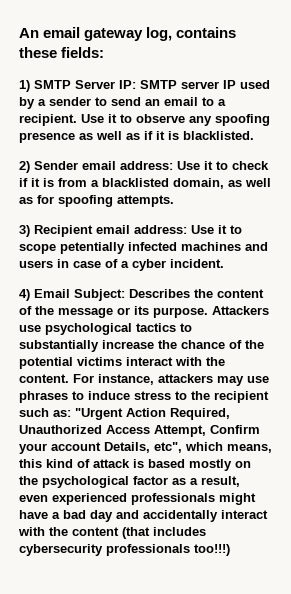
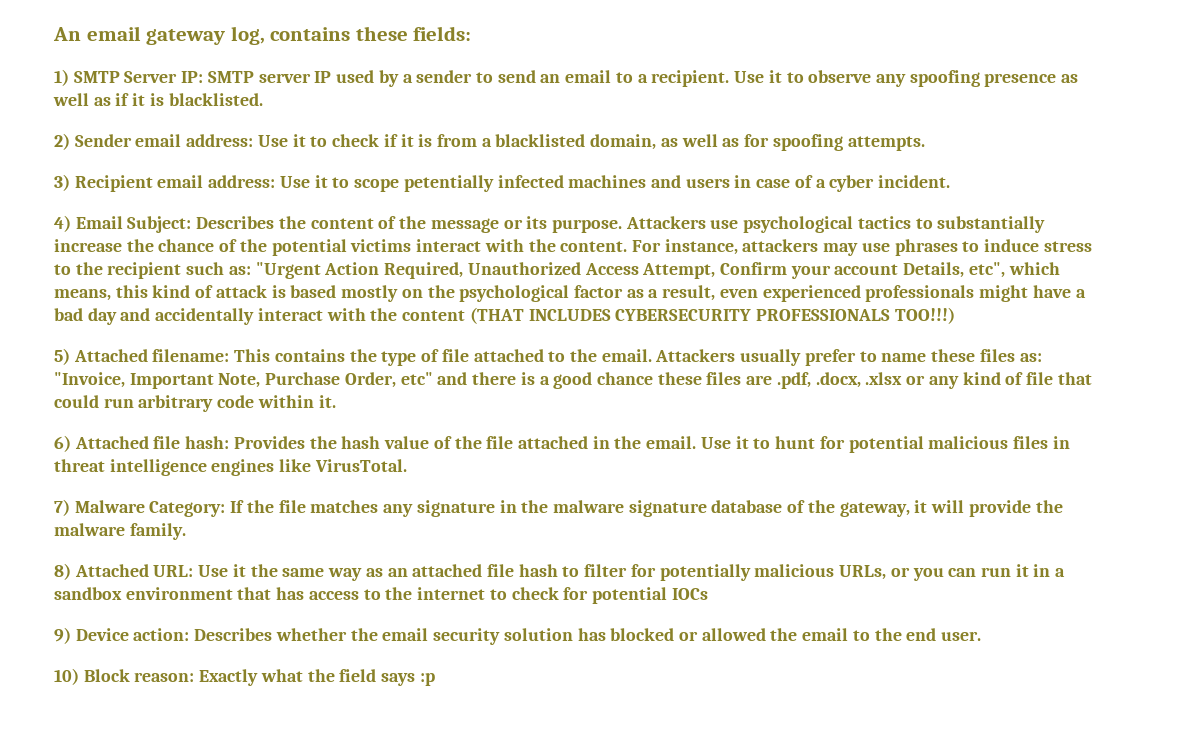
- For instance, attackers may use phrases to induce stress to the recipient such as: "Urgent Action Required, Unauthorized Access Attempt, Confirm your account Details, etc", which means, this kind of attack is based mostly on the psychological factor as a result, even experienced professionals might have a bad day and accidentally interact with the content (that includes cybersecurity professionals too!!!)
+ For instance, attackers may use phrases to induce stress to the recipient such as: "Urgent Action Required, Unauthorized Access Attempt, Confirm your account Details, etc", which means, this kind of attack is based mostly on the psychological factor as a result, even experienced professionals might have a bad day and accidentally interact with the content (THAT INCLUDES CYBERSECURITY PROFESSIONALS TOO!!!)
+ 5) Attached filename: This contains the type of file attached to the email. Attackers usually prefer to name these files as: "Invoice, Important Note, Purchase Order, etc" and there is a good chance these files are .pdf, .docx, .xlsx or any kind of file that could run arbitrary code within it.
+ 6) Attached file hash: Provides the hash value of the file attached in the email. Use it to hunt for potential malicious files in threat intelligence engines like VirusTotal.
+ 7) Malware Category: If the file matches any signature in the malware signature database of the gateway, it will provide the malware family.
+ 8) Attached URL: Use it the same way as an attached file hash to filter for potentially malicious URLs, or you can run it in a sandbox environment that has access to the internet to check for potential IOCs
+ 9) Device action: Describes whether the email security solution has blocked or allowed the email to the end user.
+ 10) Block reason: Exactly what the field says :p

